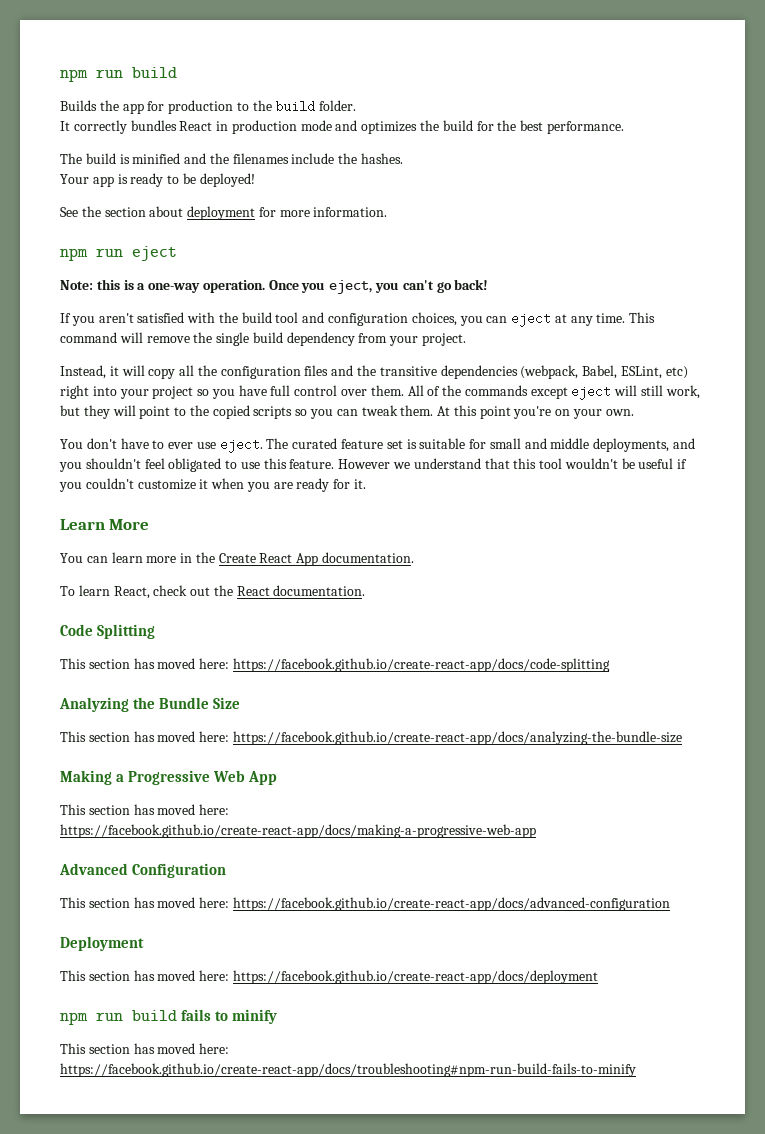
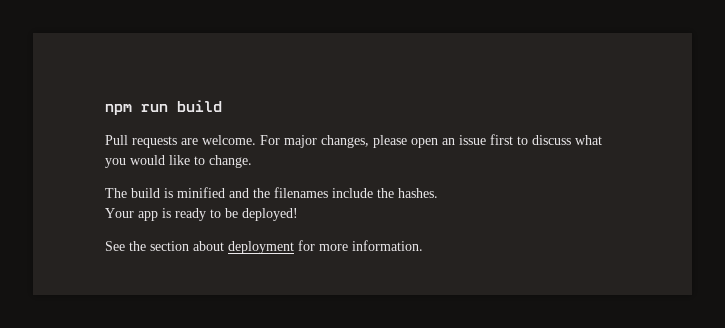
- Builds the app for production to the build folder.
- It correctly bundles React in production mode and optimizes the build for the best performance.
+ Pull requests are welcome. For major changes, please open an issue first to discuss what you would like to change.
- npm run eject
- Note: this is a one-way operation. Once you eject, you can't go back!
- If you aren't satisfied with the build tool and configuration choices, you can eject at any time. This command will remove the single build dependency from your project.
- Instead, it will copy all the configuration files and the transitive dependencies (webpack, Babel, ESLint, etc) right into your project so you have full control over them. All of the commands except eject will still work, but they will point to the copied scripts so you can tweak them. At this point you're on your own.
- You don't have to ever use eject. The curated feature set is suitable for small and middle deployments, and you shouldn't feel obligated to use this feature. However we understand that this tool wouldn't be useful if you couldn't customize it when you are ready for it.
- Learn More
- You can learn more in the Create React App documentation.
- To learn React, check out the React documentation.
- Code Splitting
- This section has moved here: https://facebook.github.io/create-react-app/docs/code-splitting
- Analyzing the Bundle Size
- This section has moved here: https://facebook.github.io/create-react-app/docs/analyzing-the-bundle-size
- Making a Progressive Web App
- This section has moved here: https://facebook.github.io/create-react-app/docs/making-a-progressive-web-app
- Advanced Configuration
- This section has moved here: https://facebook.github.io/create-react-app/docs/advanced-configuration
- Deployment
- This section has moved here: https://facebook.github.io/create-react-app/docs/deployment
- npm run build fails to minify
- This section has moved here: https://facebook.github.io/create-react-app/docs/troubleshooting#npm-run-build-fails-to-minify

